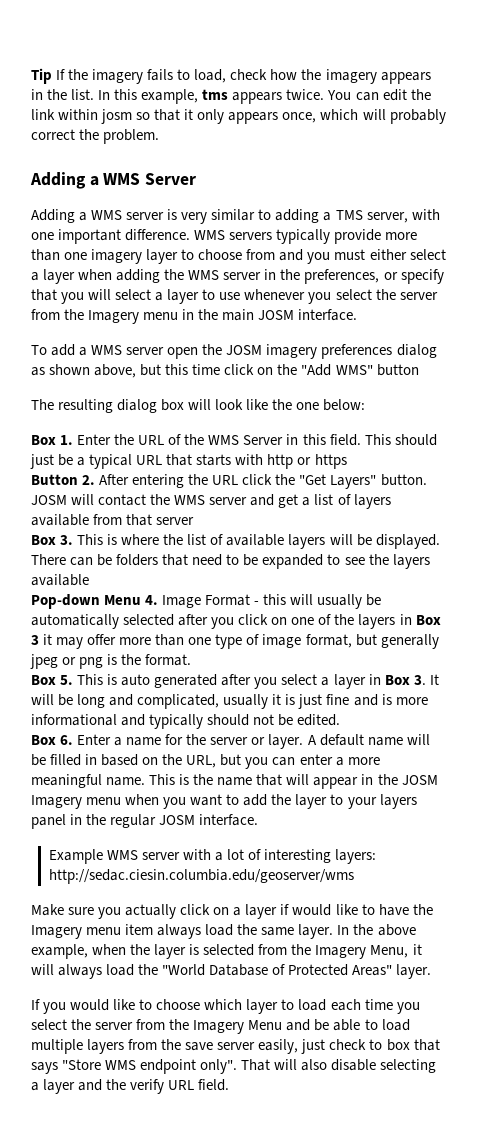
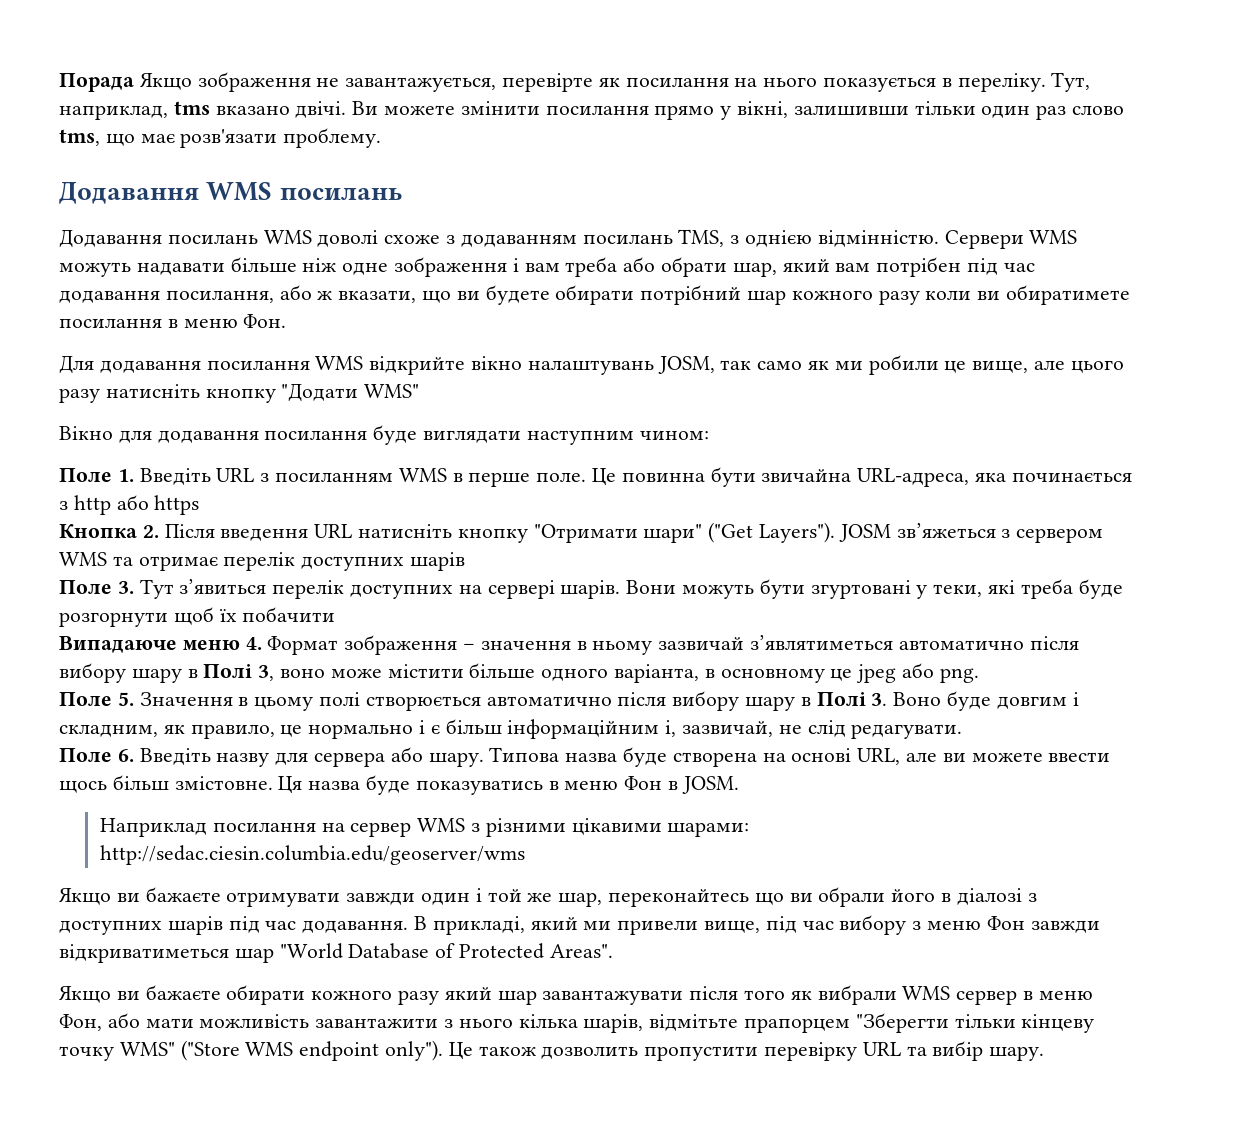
- Tip If the imagery fails to load, check how the imagery appears in the list. In this example, tms appears twice. You can edit the link within josm so that it only appears once, which will probably correct the problem.
- Adding a WMS Server
- Adding a WMS server is very similar to adding a TMS server, with one important difference. WMS servers typically provide more than one imagery layer to choose from and you must either select a layer when adding the WMS server in the preferences, or specify that you will select a layer to use whenever you select the server from the Imagery menu in the main JOSM interface.
- To add a WMS server open the JOSM imagery preferences dialog as shown above, but this time click on the "Add WMS" button
- The resulting dialog box will look like the one below:
- Box 1. Enter the URL of the WMS Server in this field. This should just be a typical URL that starts with http or https
- Button 2. After entering the URL click the "Get Layers" button. JOSM will contact the WMS server and get a list of layers available from that server
- Box 3. This is where the list of available layers will be displayed. There can be folders that need to be expanded to see the layers available
- Pop-down Menu 4. Image Format - this will usually be automatically selected after you click on one of the layers in Box 3 it may offer more than one type of image format, but generally jpeg or png is the format.
- Box 5. This is auto generated after you select a layer in Box 3. It will be long and complicated, usually it is just fine and is more informational and typically should not be edited.
- Box 6. Enter a name for the server or layer. A default name will be filled in based on the URL, but you can enter a more meaningful name. This is the name that will appear in the JOSM Imagery menu when you want to add the layer to your layers panel in the regular JOSM interface.
- Example WMS server with a lot of interesting layers: http://sedac.ciesin.columbia.edu/geoserver/wms
- Make sure you actually click on a layer if would like to have the Imagery menu item always load the same layer. In the above example, when the layer is selected from the Imagery Menu, it will always load the "World Database of Protected Areas" layer.
- If you would like to choose which layer to load each time you select the server from the Imagery Menu and be able to load multiple layers from the save server easily, just check to box that says "Store WMS endpoint only". That will also disable selecting a layer and the verify URL field.
+ Порада Якщо зображення не завантажується, перевірте як посилання на нього показується в переліку. Тут, наприклад, tms вказано двічі. Ви можете змінити посилання прямо у вікні, залишивши тільки один раз слово tms, що має розв'язати проблему.
+ Додавання WMS посилань
+ Додавання посилань WMS доволі схоже з додаванням посилань TMS, з однією відмінністю. Сервери WMS можуть надавати більше ніж одне зображення і вам треба або обрати шар, який вам потрібен під час додавання посилання, або ж вказати, що ви будете обирати потрібний шар кожного разу коли ви обиратимете посилання в меню Фон.
+ Для додавання посилання WMS відкрийте вікно налаштувань JOSM, так само як ми робили це вище, але цього разу натисніть кнопку "Додати WMS"
+ Вікно для додавання посилання буде виглядати наступним чином:
+ Поле 1. Введіть URL з посиланням WMS в перше поле. Це повинна бути звичайна URL-адреса, яка починається з http або https
+ Кнопка 2. Після введення URL натисніть кнопку "Отримати шари" ("Get Layers"). JOSM зв’яжеться з сервером WMS та отримає перелік доступних шарів
+ Поле 3. Тут з’явиться перелік доступних на сервері шарів. Вони можуть бути згуртовані у теки, які треба буде розгорнути щоб їх побачити
+ Випадаюче меню 4. Формат зображення – значення в ньому зазвичай з’являтиметься автоматично після вибору шару в Полі 3, воно може містити більше одного варіанта, в основному це jpeg або png.
+ Поле 5. Значення в цьому полі створюється автоматично після вибору шару в Полі 3. Воно буде довгим і складним, як правило, це нормально і є більш інформаційним і, зазвичай, не слід редагувати.
+ Поле 6. Введіть назву для сервера або шару. Типова назва буде створена на основі URL, але ви можете ввести щось більш змістовне. Ця назва буде показуватись в меню Фон в JOSM.
+ Наприклад посилання на сервер WMS з різними цікавими шарами: http://sedac.ciesin.columbia.edu/geoserver/wms
+ Якщо ви бажаєте отримувати завжди один і той же шар, переконайтесь що ви обрали його в діалозі з доступних шарів під час додавання. В прикладі, який ми привели вище, під час вибору з меню Фон завжди відкриватиметься шар "World Database of Protected Areas".
+ Якщо ви бажаєте обирати кожного разу який шар завантажувати після того як вибрали WMS сервер в меню Фон, або мати можливість завантажити з нього кілька шарів, відмітьте прапорцем "Зберегти тільки кінцеву точку WMS" ("Store WMS endpoint only"). Це також дозволить пропустити перевірку URL та вибір шару.

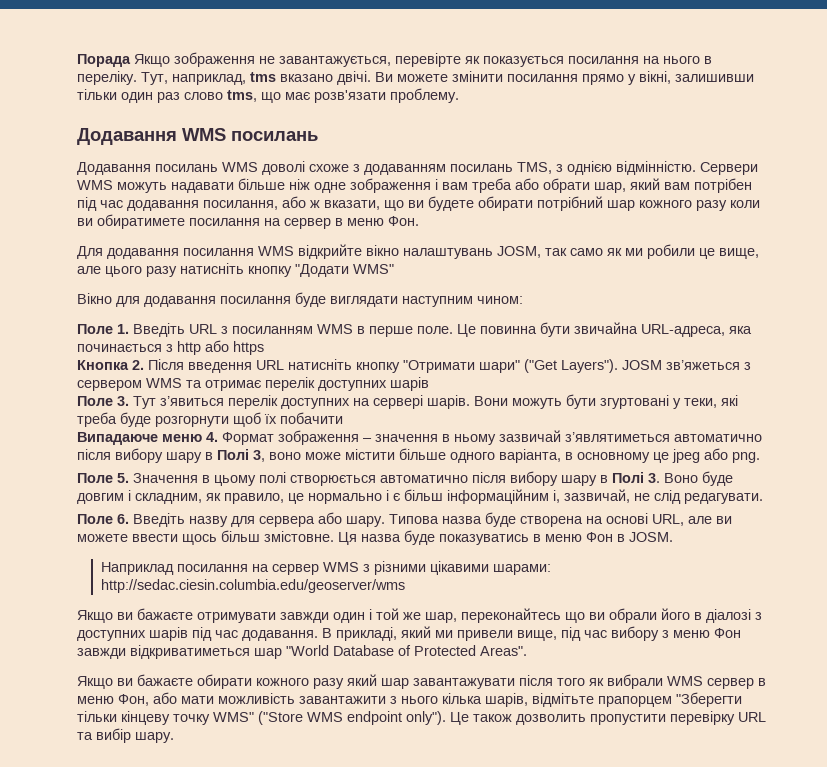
- Порада Якщо зображення не завантажується, перевірте як посилання на нього показується в переліку.
+ Порада Якщо зображення не завантажується, перевірте як показується посилання на нього в переліку.
- Сервери WMS можуть надавати більше ніж одне зображення і вам треба або обрати шар, який вам потрібен під час додавання посилання, або ж вказати, що ви будете обирати потрібний шар кожного разу коли ви обиратимете посилання в меню Фон.
+ Сервери WMS можуть надавати більше ніж одне зображення і вам треба або обрати шар, який вам потрібен під час додавання посилання, або ж вказати, що ви будете обирати потрібний шар кожного разу коли ви обиратимете посилання на сервер в меню Фон.

